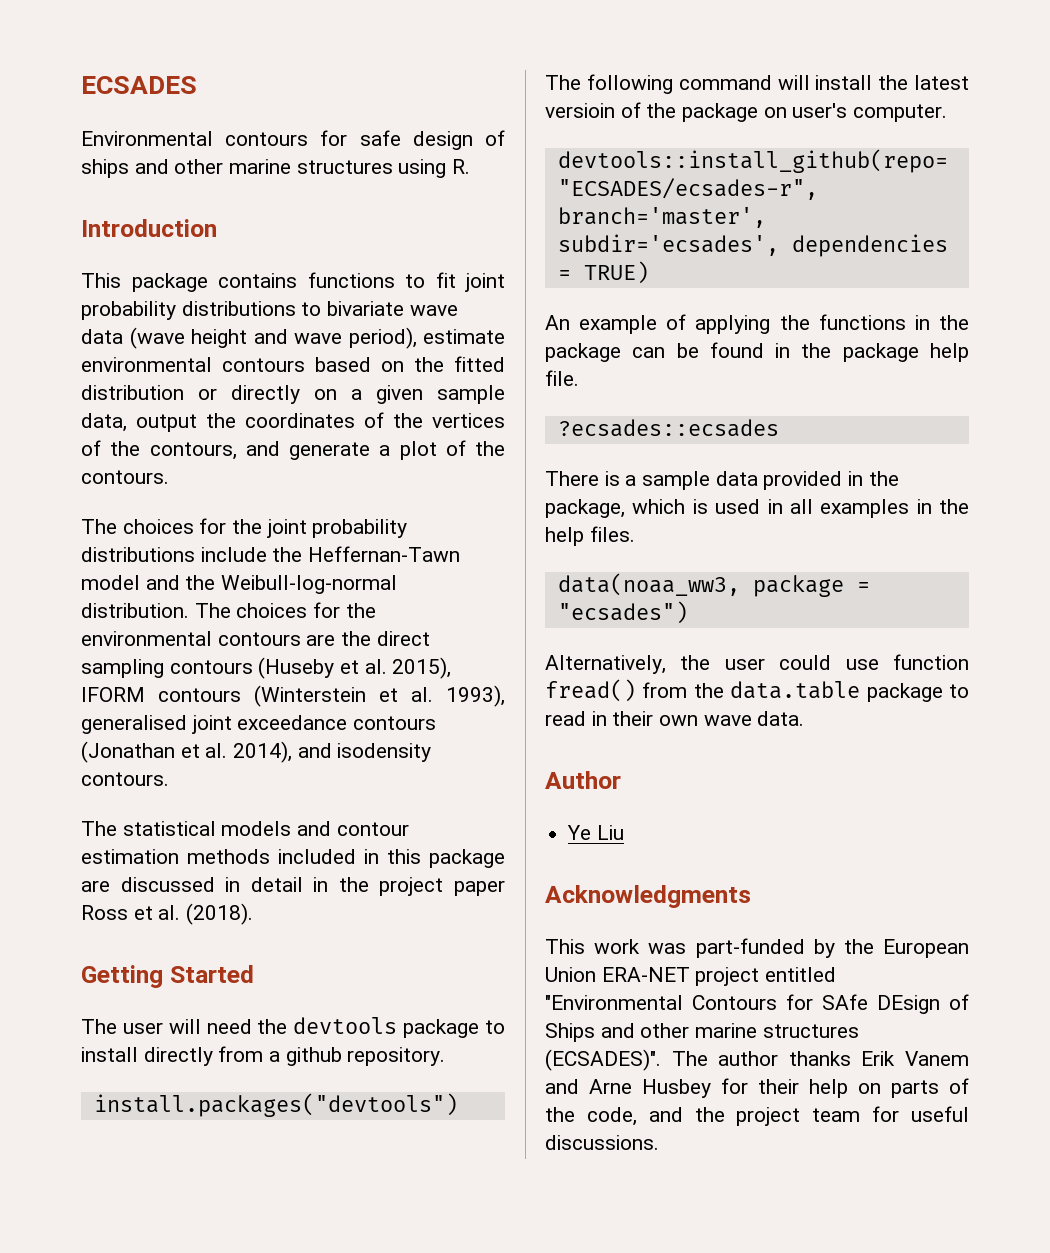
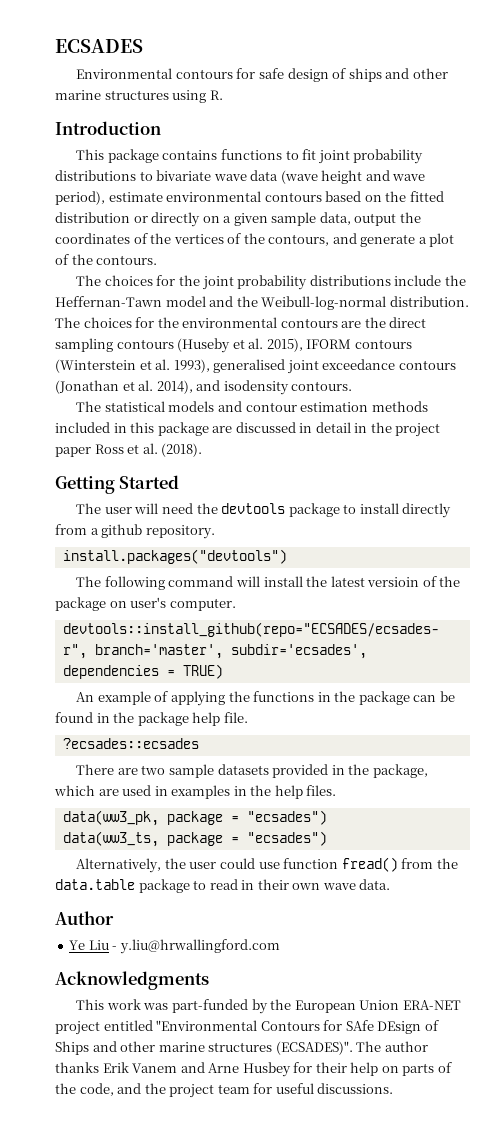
- There is a sample data provided in the package, which is used in all examples in the help files.
+ There are two sample datasets provided in the package, which are used in examples in the help files.
- data(noaa_ww3, package = "ecsades")
+ data(ww3_pk, package = "ecsades")
+ data(ww3_ts, package = "ecsades")
- Ye Liu
+ Ye Liu - y.liu@hrwallingford.com

